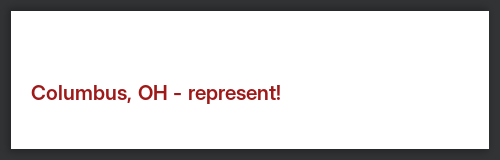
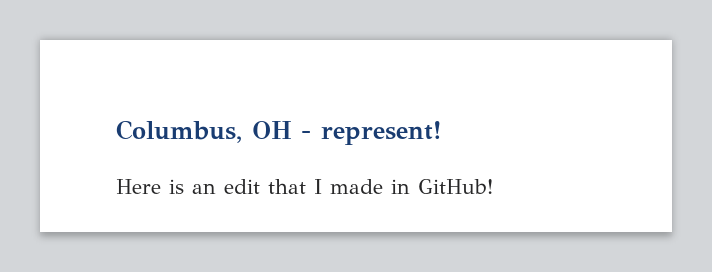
+ Here is an edit that I made in GitHub!

